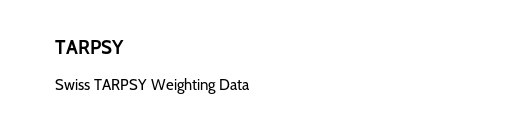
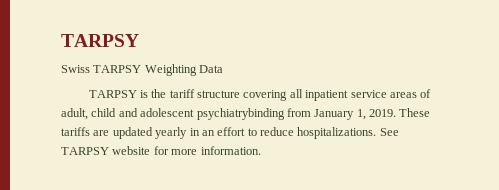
+ TARPSY is the tariff structure covering all inpatient service areas of adult, child and adolescent psychiatrybinding from January 1, 2019. These tariffs are updated yearly in an effort to reduce hospitalizations. See TARPSY website for more information.

